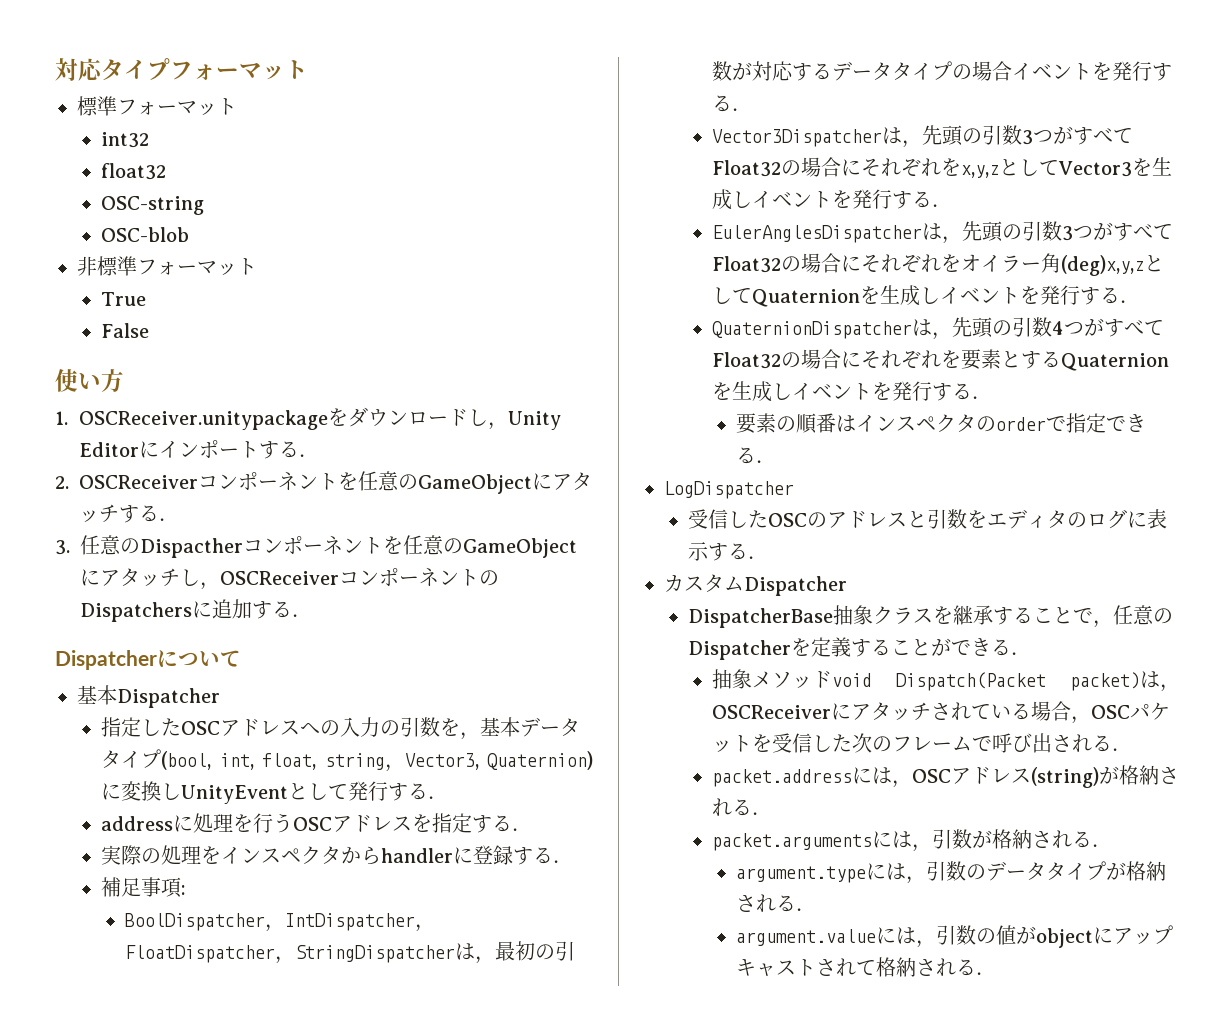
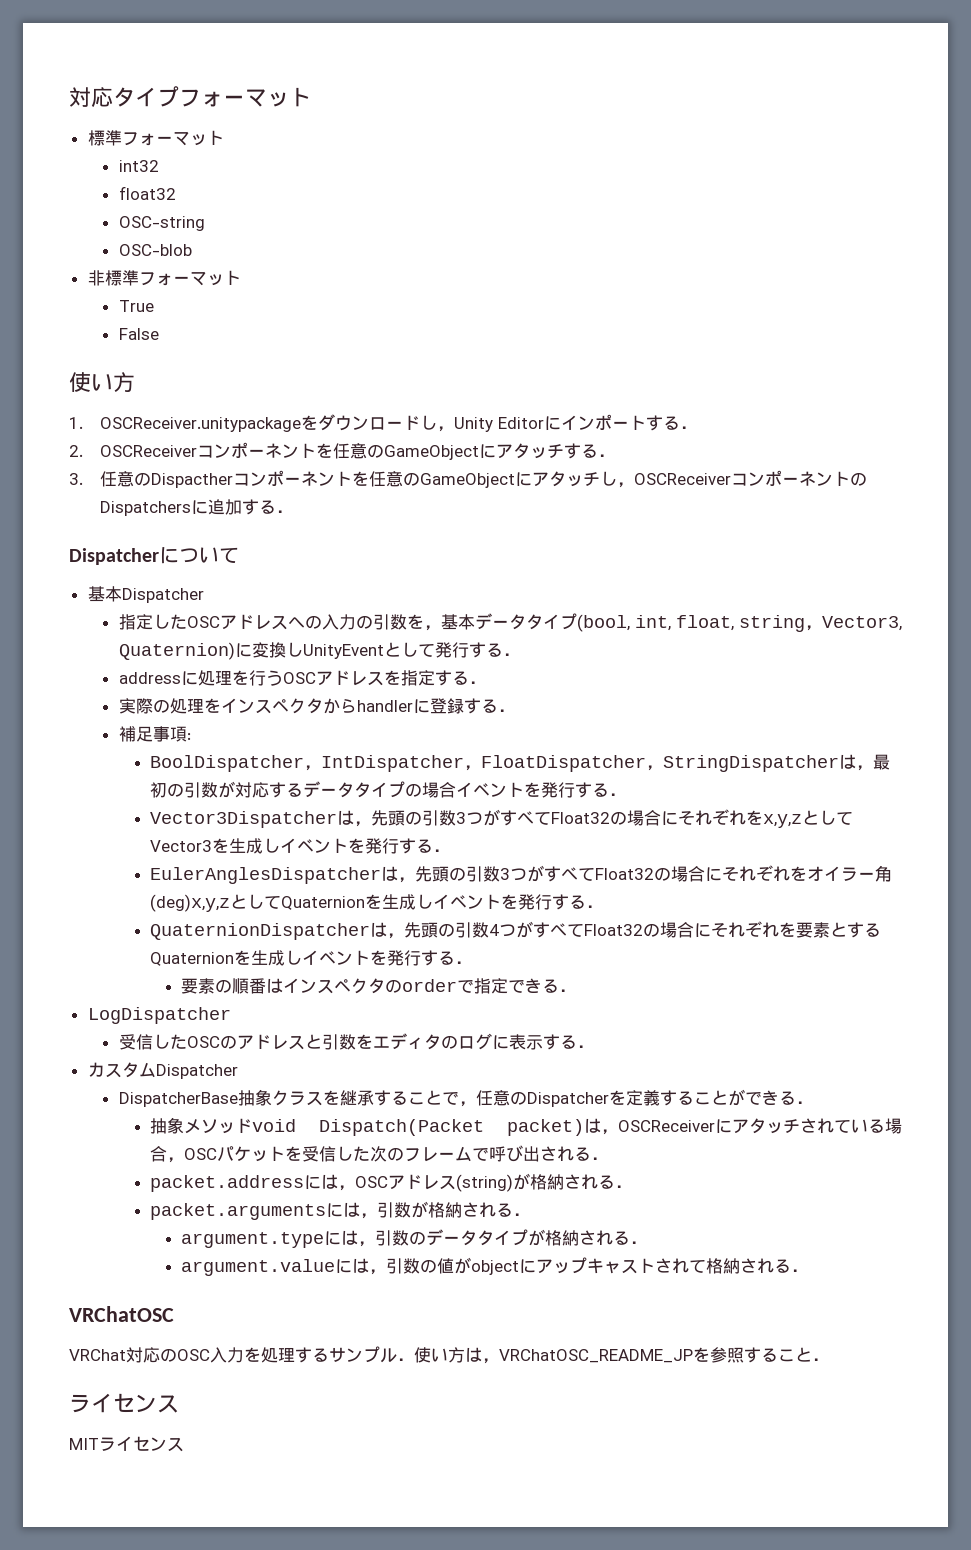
+ VRChatOSC
+ VRChat対応のOSC入力を処理するサンプル．使い方は，VRChatOSC_README_JPを参照すること．
+ ライセンス
+ MITライセンス

